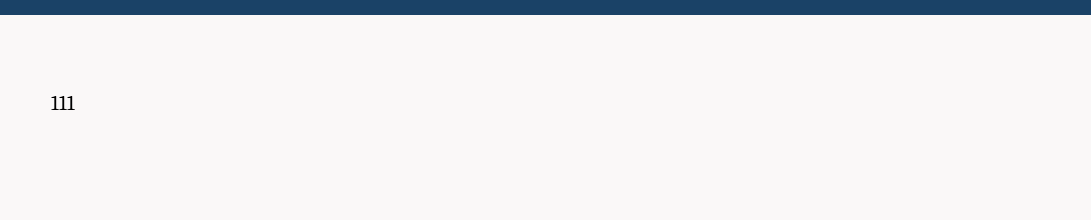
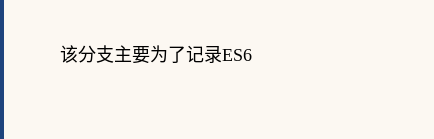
- 111
+ 该分支主要为了记录ES6

